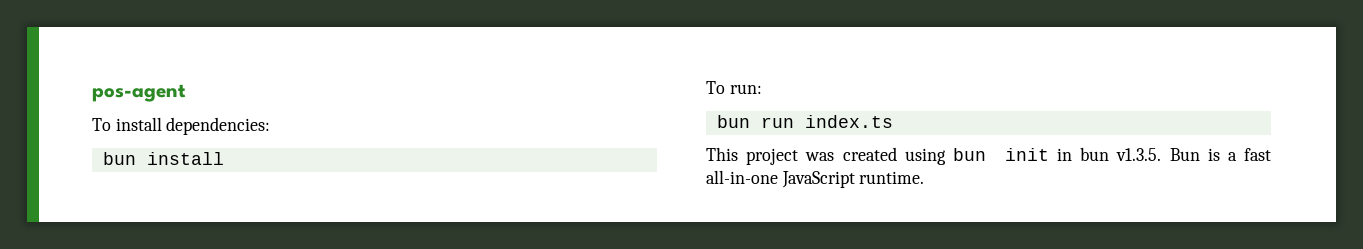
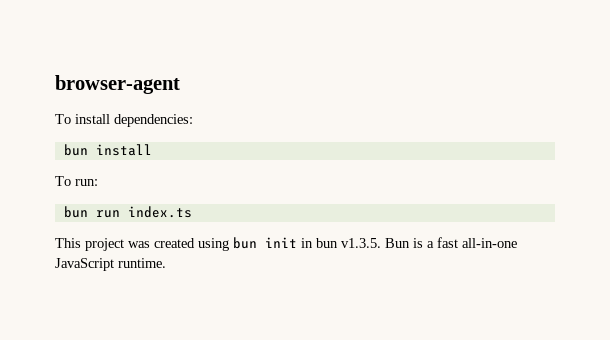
- pos-agent
+ browser-agent

